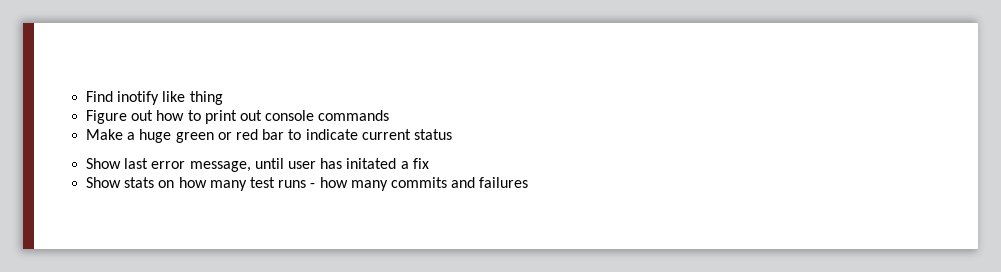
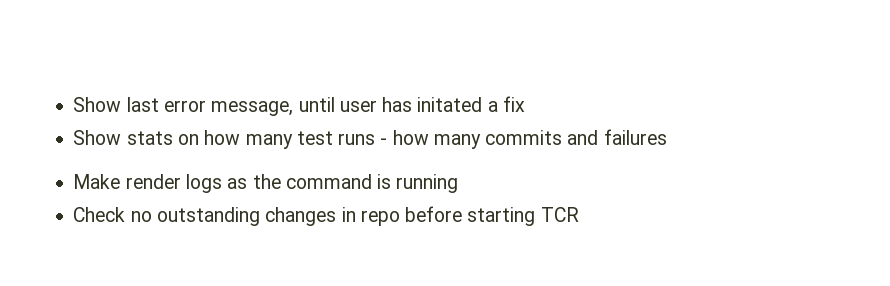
- Find inotify like thing
- Figure out how to print out console commands
- Make a huge green or red bar to indicate current status
+ Make render logs as the command is running
+ Check no outstanding changes in repo before starting TCR

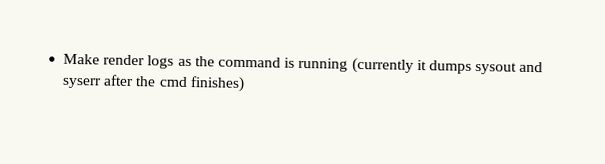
- Show last error message, until user has initated a fix
- Show stats on how many test runs - how many commits and failures
- Make render logs as the command is running
- Check no outstanding changes in repo before starting TCR
+ Make render logs as the command is running (currently it dumps sysout and syserr after the cmd finishes)

